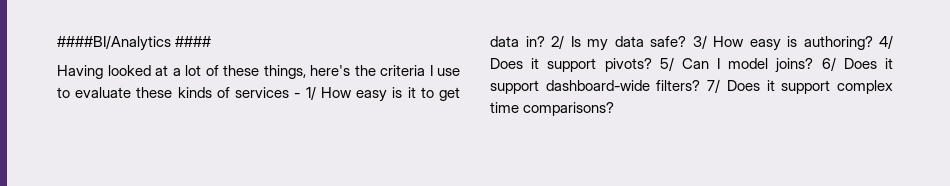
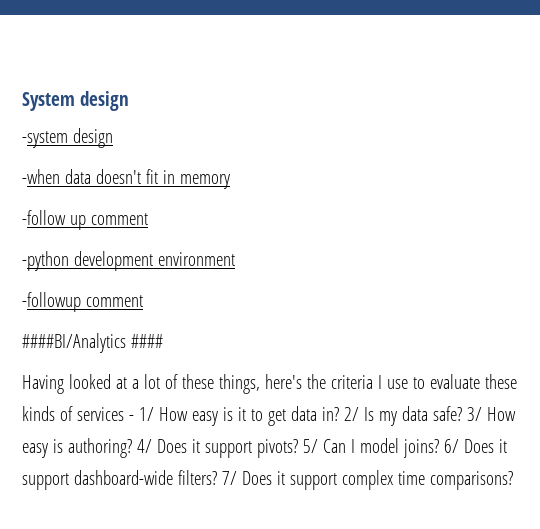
+ System design
+ -system design
+ -when data doesn't fit in memory
+ -follow up comment
+ -python development environment
+ -followup comment

